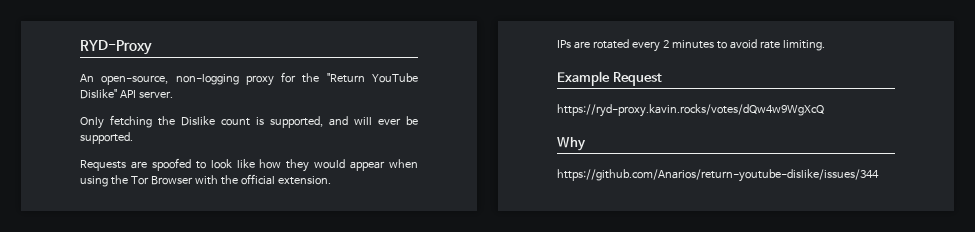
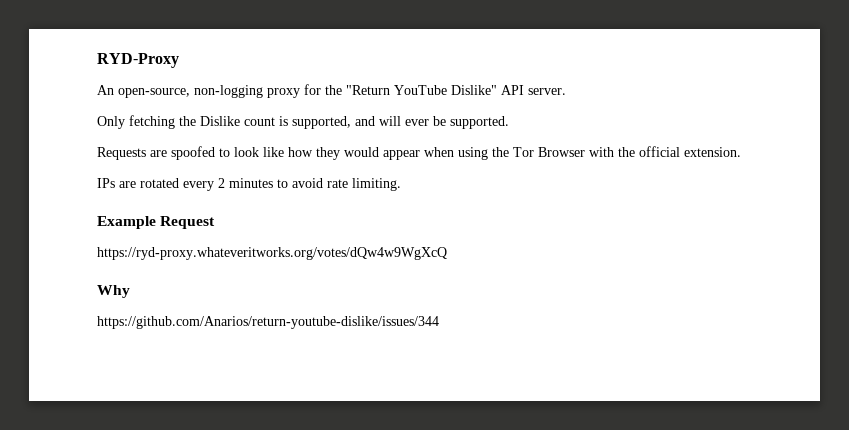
- https://ryd-proxy.kavin.rocks/votes/dQw4w9WgXcQ
+ https://ryd-proxy.whateveritworks.org/votes/dQw4w9WgXcQ

